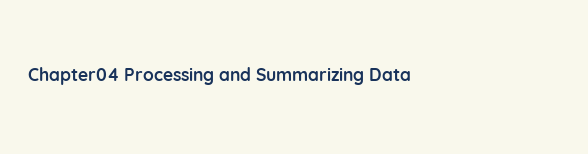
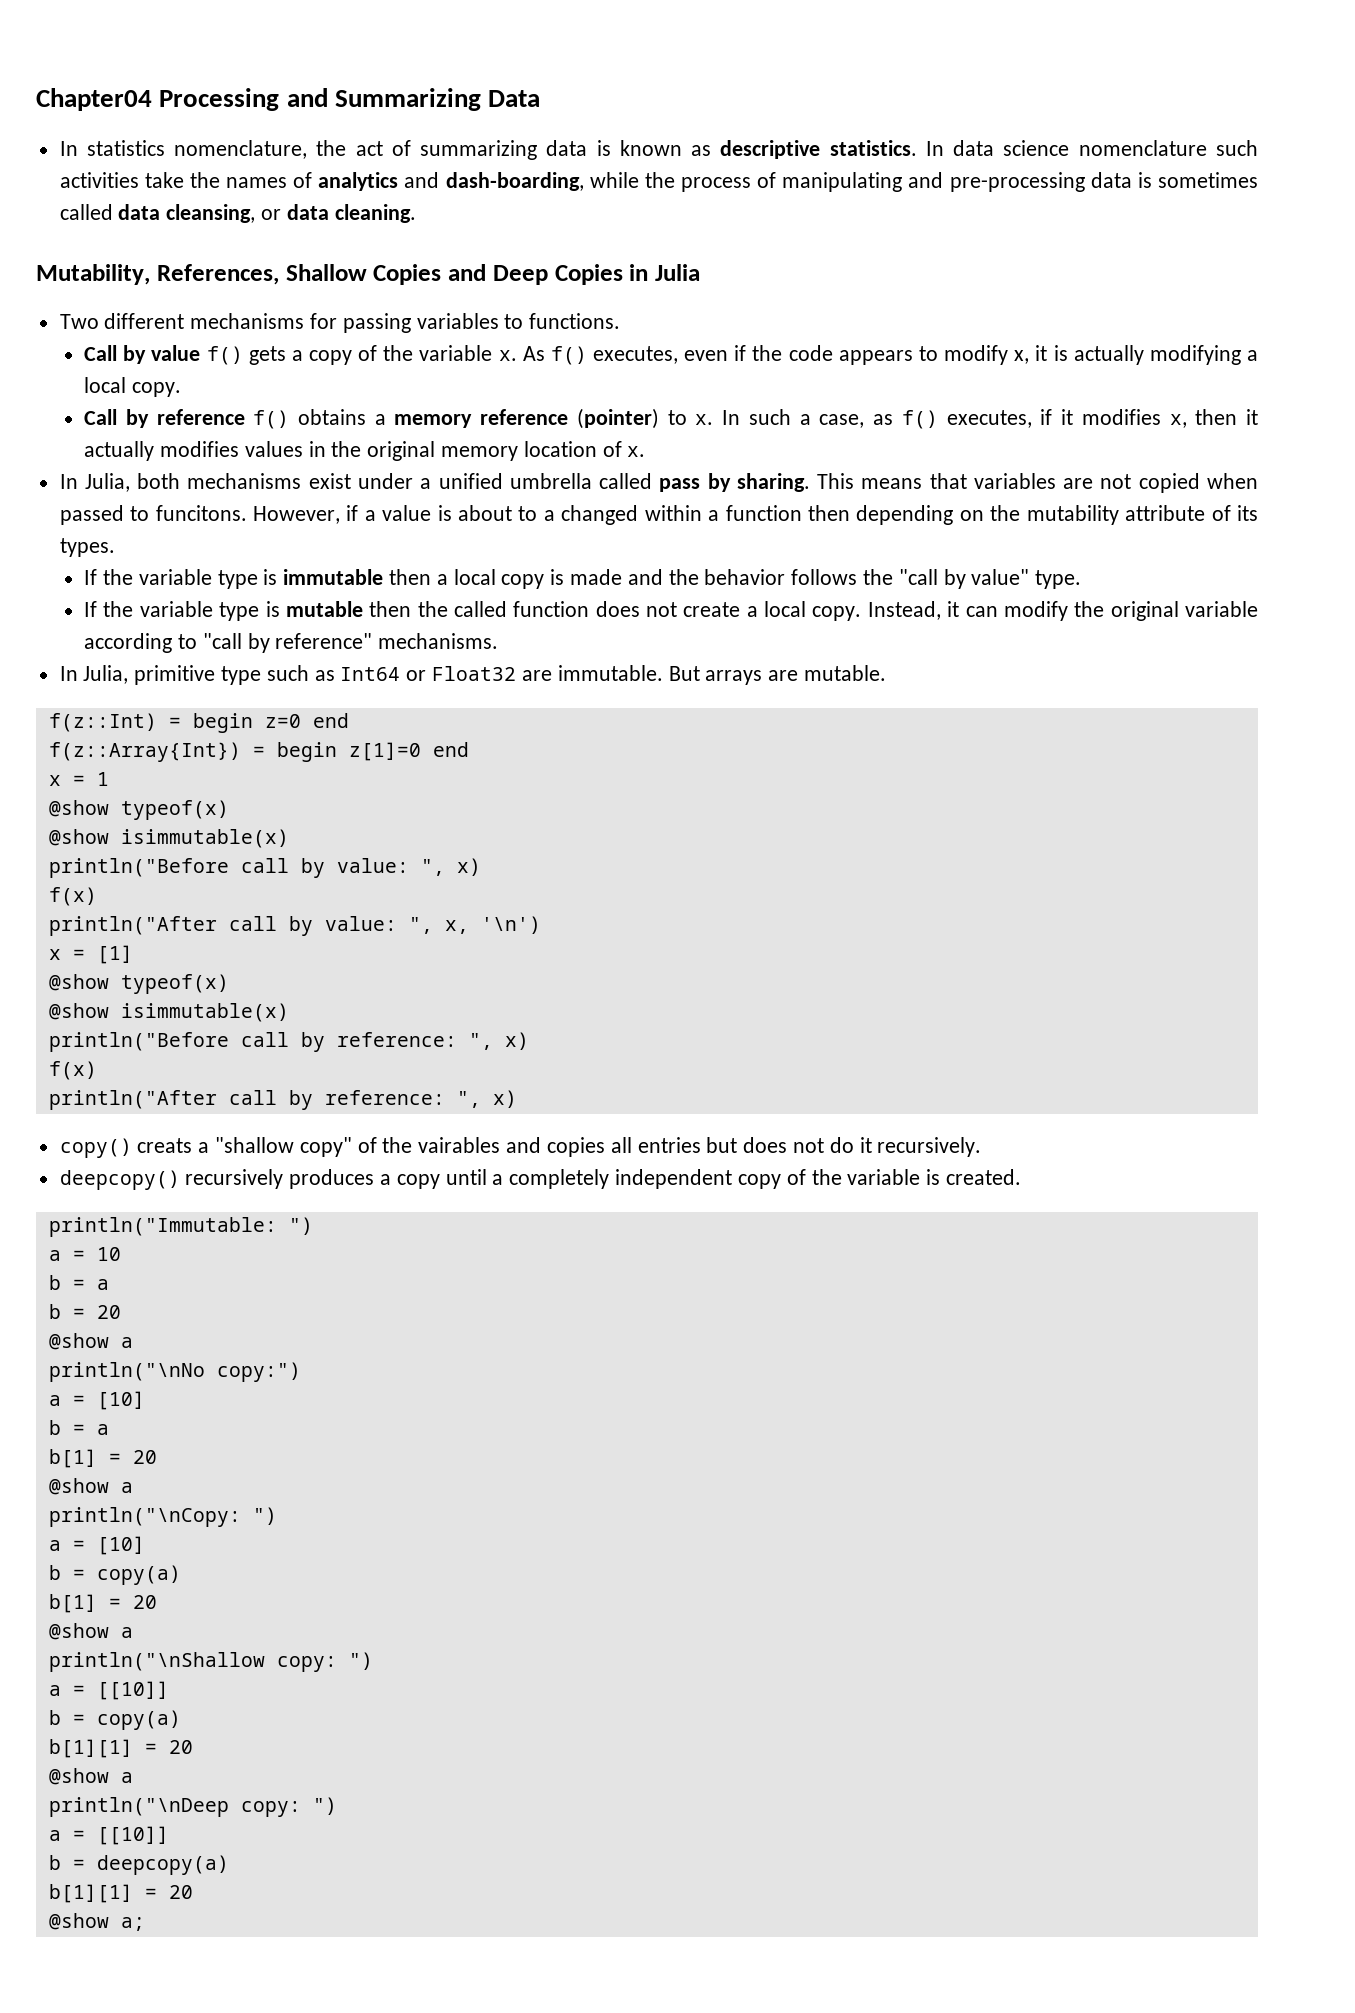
+ In statistics nomenclature, the act of summarizing data is known as descriptive statistics. In data science nomenclature such activities take the names of analytics and dash-boarding, while the process of manipulating and pre-processing data is sometimes called data cleansing, or data cleaning.
+ Mutability, References, Shallow Copies and Deep Copies in Julia
+ Two different mechanisms for passing variables to functions.
+ Call by value f() gets a copy of the variable x. As f() executes, even if the code appears to modify x, it is actually modifying a local copy.
+ Call by reference f() obtains a memory reference (pointer) to x. In such a case, as f() executes, if it modifies x, then it actually modifies values in the original memory location of x.
+ In Julia, both mechanisms exist under a unified umbrella called pass by sharing. This means that variables are not copied when passed to funcitons. However, if a value is about to a changed within a function then depending on the mutability attribute of its types.
+ If the variable type is immutable then a local copy is made and the behavior follows the "call by value" type.
+ If the variable type is mutable then the called function does not create a local copy. Instead, it can modify the original variable according to "call by reference" mechanisms.
+ In Julia, primitive type such as Int64 or Float32 are immutable. But arrays are mutable.
+ f(z::Int) = begin z=0 end
+ f(z::Array{Int}) = begin z[1]=0 end
+ x = 1
+ @show typeof(x)
+ @show isimmutable(x)
+ println("Before call by value: ", x)
+ f(x)
+ println("After call by value: ", x, '\n')
+ x = [1]
+ @show typeof(x)
+ @show isimmutable(x)
+ println("Before call by reference: ", x)
+ f(x)
+ println("After call by reference: ", x)
+ copy() creats a "shallow copy" of the vairables and copies all entries but does not do it recursively.
+ deepcopy() recursively produces a copy until a completely independent copy of the variable is created.
+ println("Immutable: ")
+ a = 10
+ b = a
+ b = 20
+ @show a
+ println("\nNo copy:")
+ a = [10]
+ b = a
+ b[1] = 20
+ @show a
+ println("\nCopy: ")
+ a = [10]
+ b = copy(a)
+ b[1] = 20
+ @show a
+ println("\nShallow copy: ")
+ a = [[10]]
+ b = copy(a)
+ b[1][1] = 20
+ @show a
+ println("\nDeep copy: ")
+ a = [[10]]
+ b = deepcopy(a)
+ b[1][1] = 20
+ @show a;

